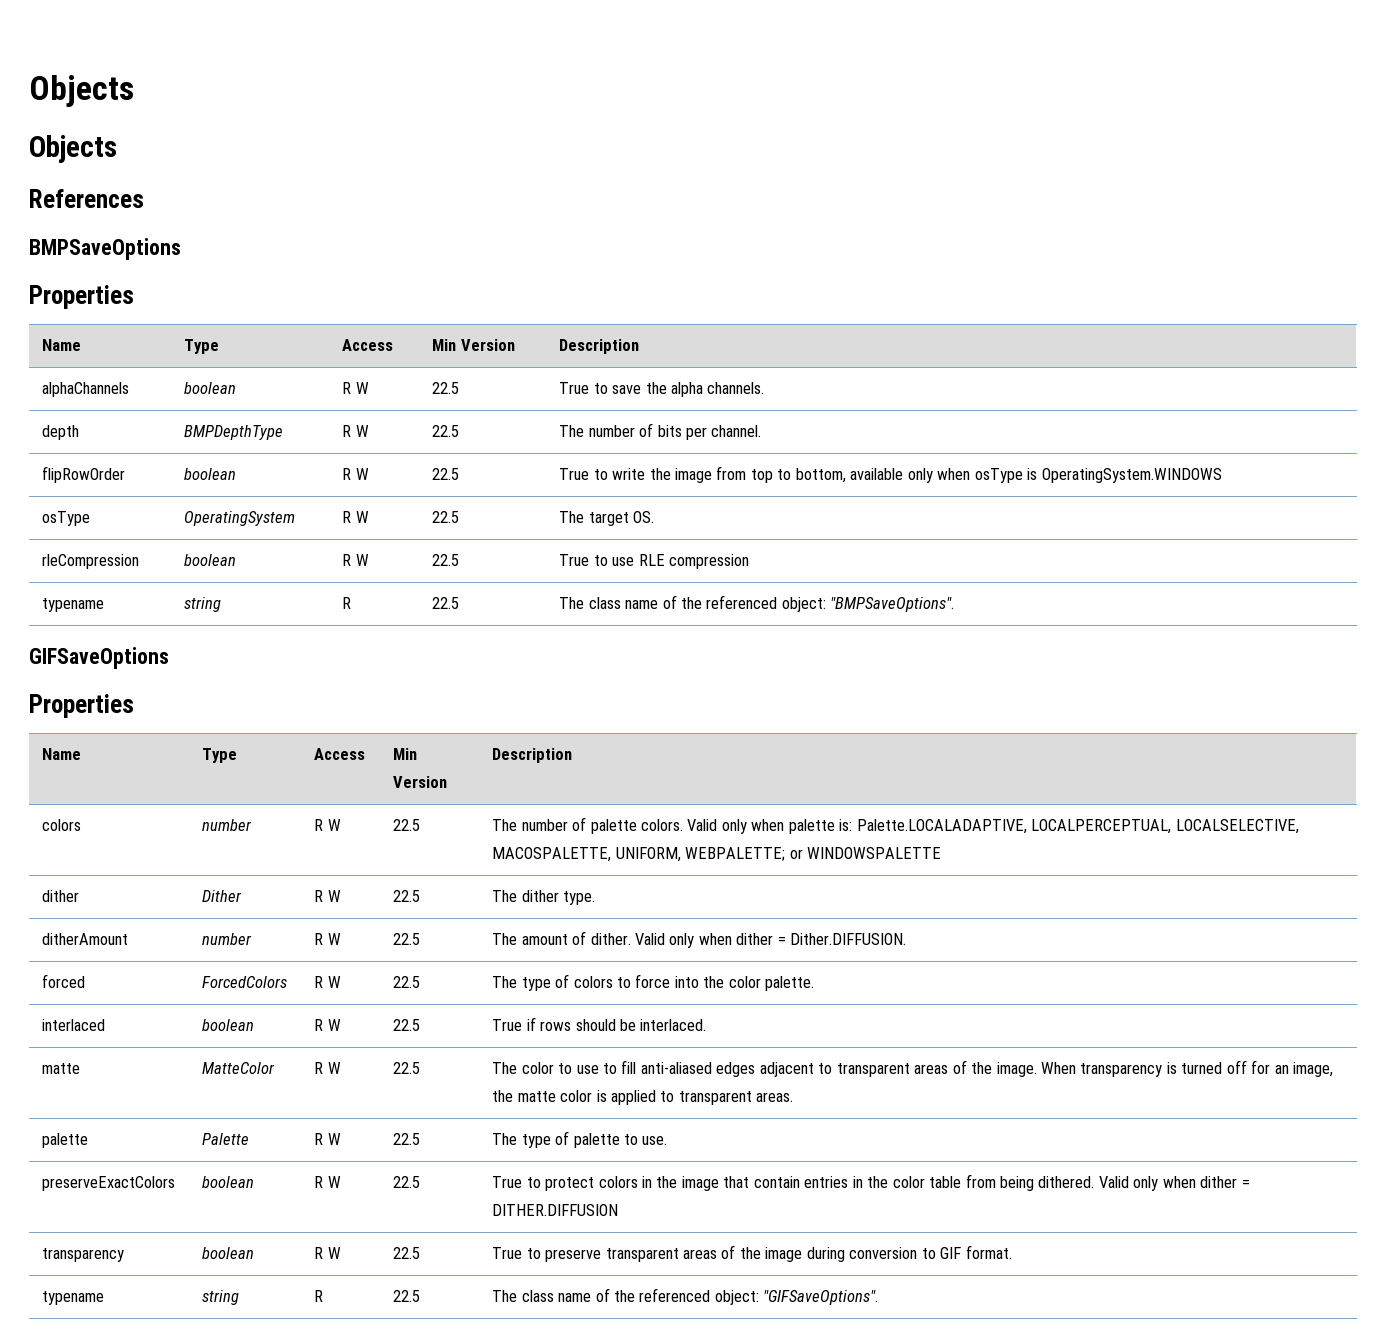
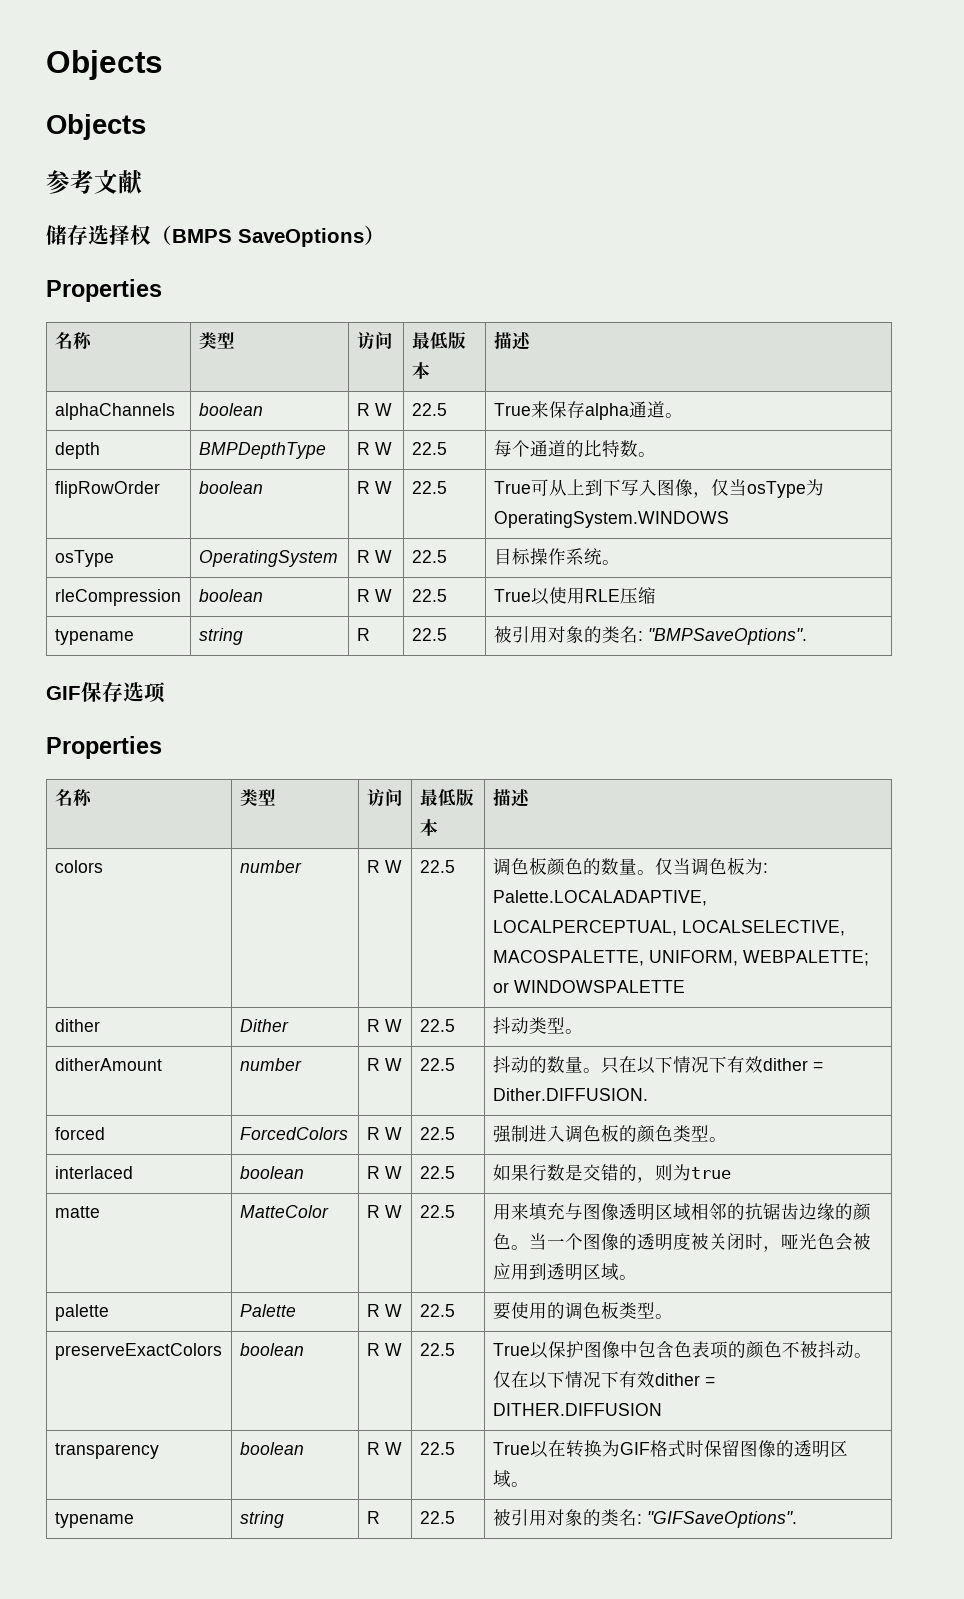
- References
- BMPSaveOptions
+ 参考文献
+ 储存选择权（BMPS SaveOptions）
  Properties
- Name | Type | Access | Min Version | Description
+ 名称 | 类型 | 访问 | 最低版本 | 描述
- alphaChannels | boolean | R W | 22.5 | True to save the alpha channels.
+ alphaChannels | boolean | R W | 22.5 | True来保存alpha通道。
- depth | BMPDepthType | R W | 22.5 | The number of bits per channel.
+ depth | BMPDepthType | R W | 22.5 | 每个通道的比特数。
- flipRowOrder | boolean | R W | 22.5 | True to write the image from top to bottom, available only when osType is OperatingSystem.WINDOWS
+ flipRowOrder | boolean | R W | 22.5 | True可从上到下写入图像，仅当osType为OperatingSystem.WINDOWS
- osType | OperatingSystem | R W | 22.5 | The target OS.
+ osType | OperatingSystem | R W | 22.5 | 目标操作系统。
- rleCompression | boolean | R W | 22.5 | True to use RLE compression
- typename | string | R | 22.5 | The class name of the referenced object: "BMPSaveOptions".
- GIFSaveOptions
+ rleCompression | boolean | R W | 22.5 | True以使用RLE压缩
+ typename | string | R | 22.5 | 被引用对象的类名: "BMPSaveOptions".
+ GIF保存选项
  Properties
- Name | Type | Access | Min Version | Description
+ 名称 | 类型 | 访问 | 最低版本 | 描述
- colors | number | R W | 22.5 | The number of palette colors. Valid only when palette is: Palette.LOCALADAPTIVE, LOCALPERCEPTUAL, LOCALSELECTIVE, MACOSPALETTE, UNIFORM, WEBPALETTE; or WINDOWSPALETTE
+ colors | number | R W | 22.5 | 调色板颜色的数量。仅当调色板为: Palette.LOCALADAPTIVE, LOCALPERCEPTUAL, LOCALSELECTIVE, MACOSPALETTE, UNIFORM, WEBPALETTE; or WINDOWSPALETTE
- dither | Dither | R W | 22.5 | The dither type.
+ dither | Dither | R W | 22.5 | 抖动类型。
- ditherAmount | number | R W | 22.5 | The amount of dither. Valid only when dither = Dither.DIFFUSION.
+ ditherAmount | number | R W | 22.5 | 抖动的数量。只在以下情况下有效dither = Dither.DIFFUSION.
- forced | ForcedColors | R W | 22.5 | The type of colors to force into the color palette.
+ forced | ForcedColors | R W | 22.5 | 强制进入调色板的颜色类型。
- interlaced | boolean | R W | 22.5 | True if rows should be interlaced.
+ interlaced | boolean | R W | 22.5 | 如果行数是交错的，则为true
- matte | MatteColor | R W | 22.5 | The color to use to fill anti-aliased edges adjacent to transparent areas of the image. When transparency is turned off for an image, the matte color is applied to transparent areas.
+ matte | MatteColor | R W | 22.5 | 用来填充与图像透明区域相邻的抗锯齿边缘的颜色。当一个图像的透明度被关闭时，哑光色会被应用到透明区域。
- palette | Palette | R W | 22.5 | The type of palette to use.
+ palette | Palette | R W | 22.5 | 要使用的调色板类型。
- preserveExactColors | boolean | R W | 22.5 | True to protect colors in the image that contain entries in the color table from being dithered. Valid only when dither = DITHER.DIFFUSION
+ preserveExactColors | boolean | R W | 22.5 | True以保护图像中包含色表项的颜色不被抖动。仅在以下情况下有效dither = DITHER.DIFFUSION
- transparency | boolean | R W | 22.5 | True to preserve transparent areas of the image during conversion to GIF format.
- typename | string | R | 22.5 | The class name of the referenced object: "GIFSaveOptions".
+ transparency | boolean | R W | 22.5 | True以在转换为GIF格式时保留图像的透明区域。
+ typename | string | R | 22.5 | 被引用对象的类名: "GIFSaveOptions".

